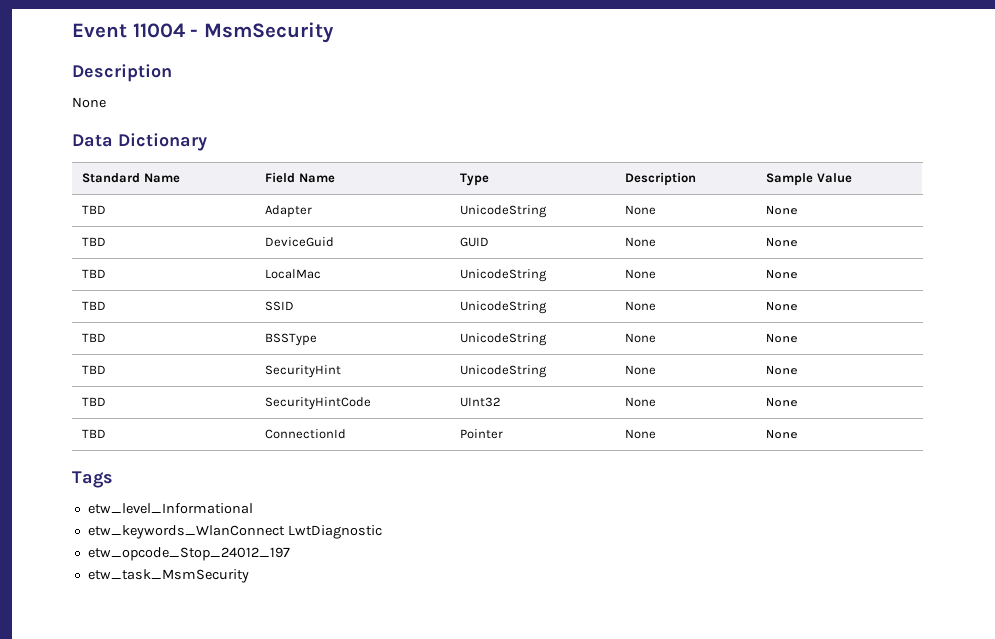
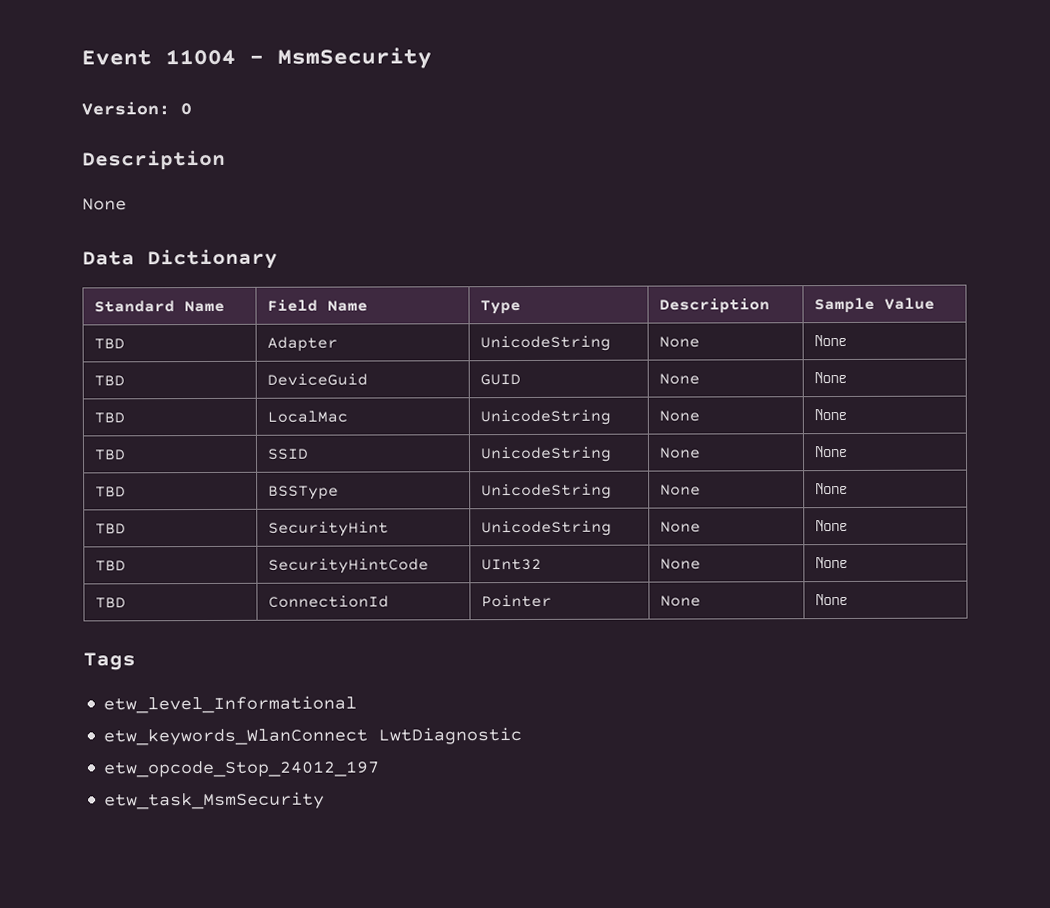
+ Version: 0

